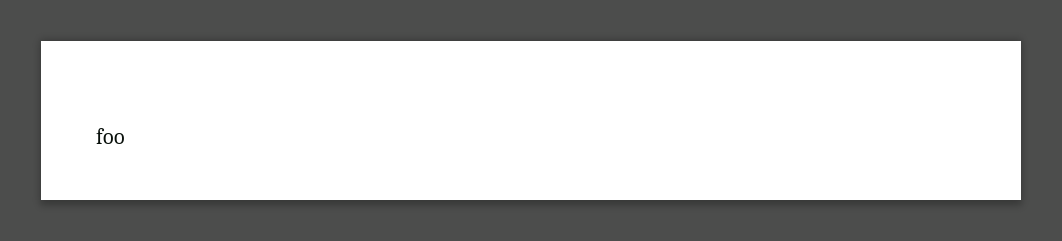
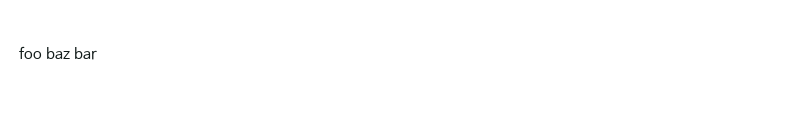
- foo
+ foo baz bar

